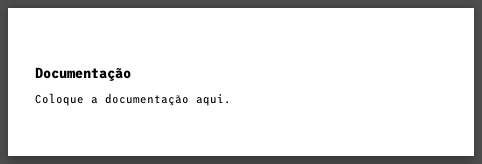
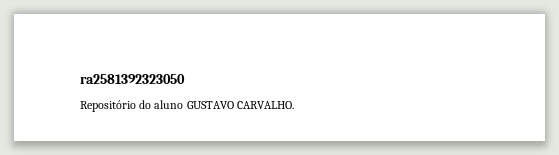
- Documentação
- Coloque a documentação aqui.
+ ra2581392323050
+ Repositório do aluno GUSTAVO CARVALHO.

